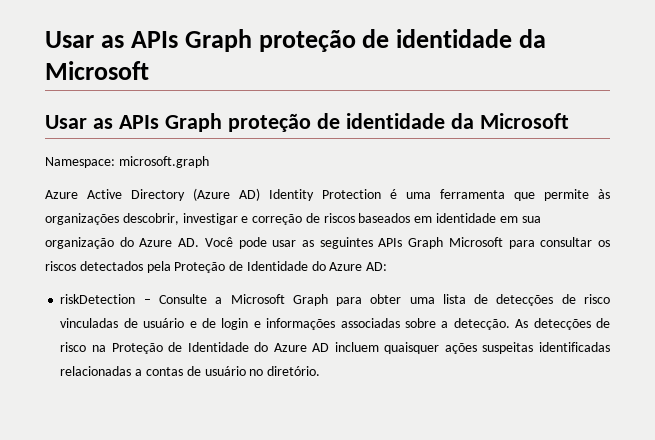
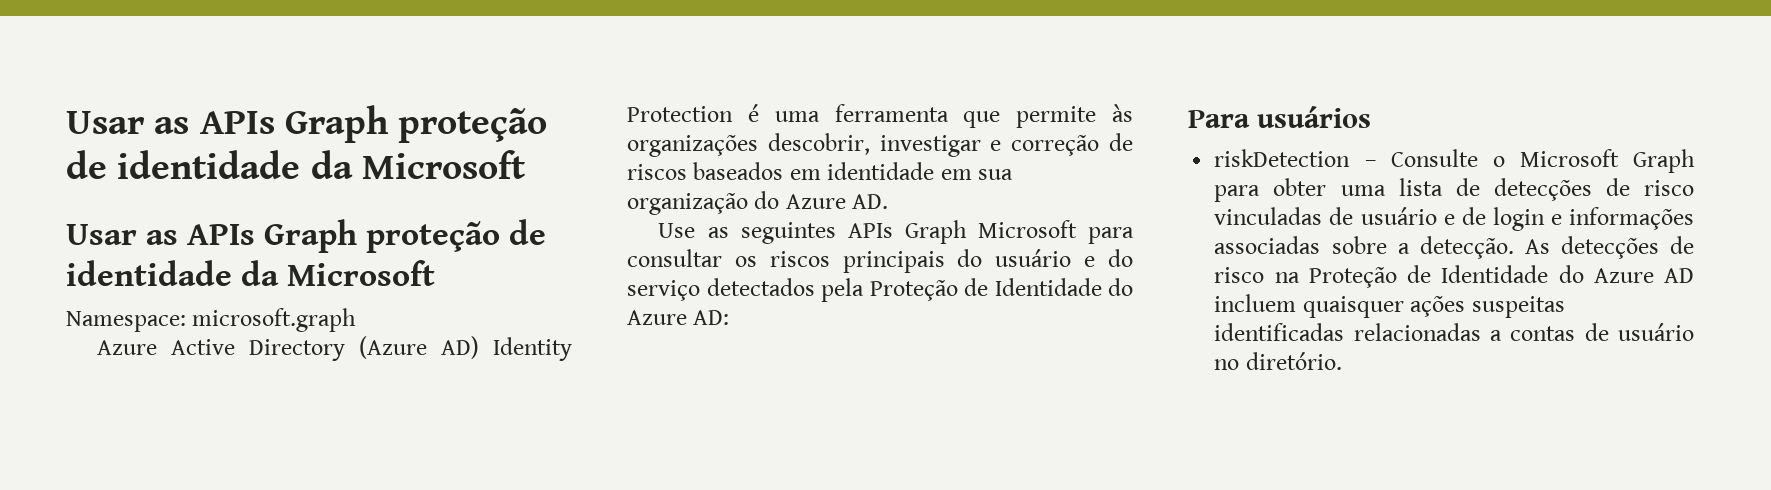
- Azure Active Directory (Azure AD) Identity Protection é uma ferramenta que permite às organizações descobrir, investigar e correção de riscos baseados em identidade em sua organização do Azure AD. Você pode usar as seguintes APIs Graph Microsoft para consultar os riscos detectados pela Proteção de Identidade do Azure AD:
+ Azure Active Directory (Azure AD) Identity Protection é uma ferramenta que permite às organizações descobrir, investigar e correção de riscos baseados em identidade em sua organização do Azure AD.
+ Use as seguintes APIs Graph Microsoft para consultar os riscos principais do usuário e do serviço detectados pela Proteção de Identidade do Azure AD:
+ Para usuários
- riskDetection – Consulte a Microsoft Graph para obter uma lista de detecções de risco vinculadas de usuário e de login e informações associadas sobre a detecção.
+ riskDetection – Consulte o Microsoft Graph para obter uma lista de detecções de risco vinculadas de usuário e de login e informações associadas sobre a detecção.

